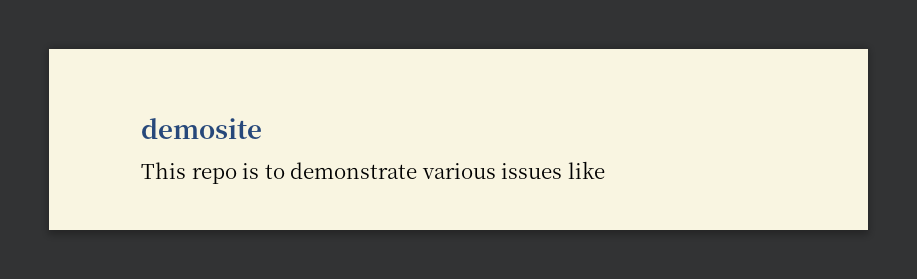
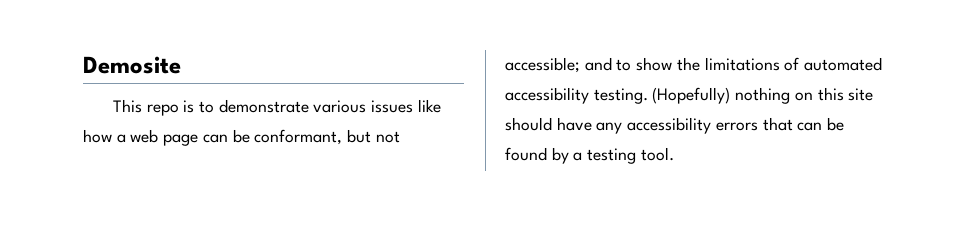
- demosite
+ Demosite
- This repo is to demonstrate various issues like
+ This repo is to demonstrate various issues like how a web page can be conformant, but not accessible; and to show the limitations of automated accessibility testing. (Hopefully) nothing on this site should have any accessibility errors that can be found by a testing tool.

